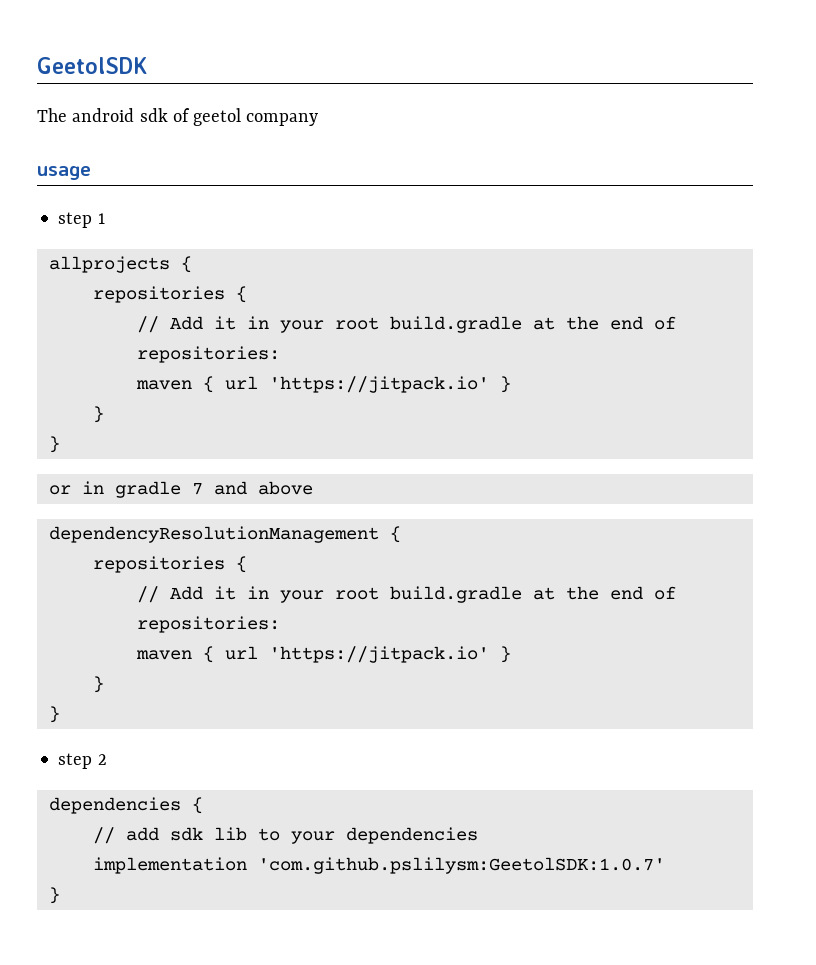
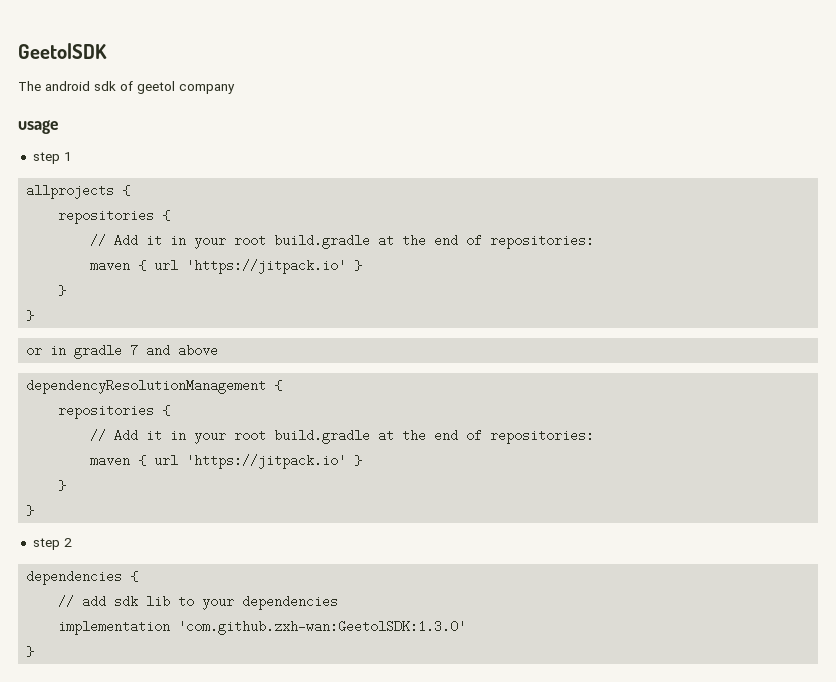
- implementation 'com.github.pslilysm:GeetolSDK:1.0.7'
+ implementation 'com.github.zxh-wan:GeetolSDK:1.3.0'

